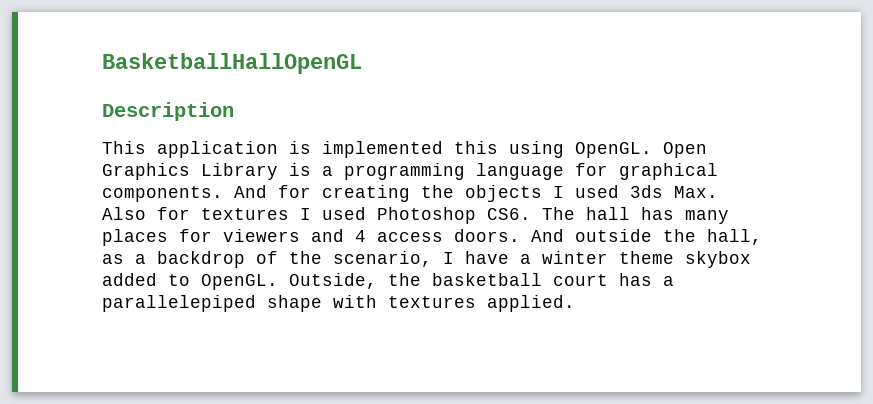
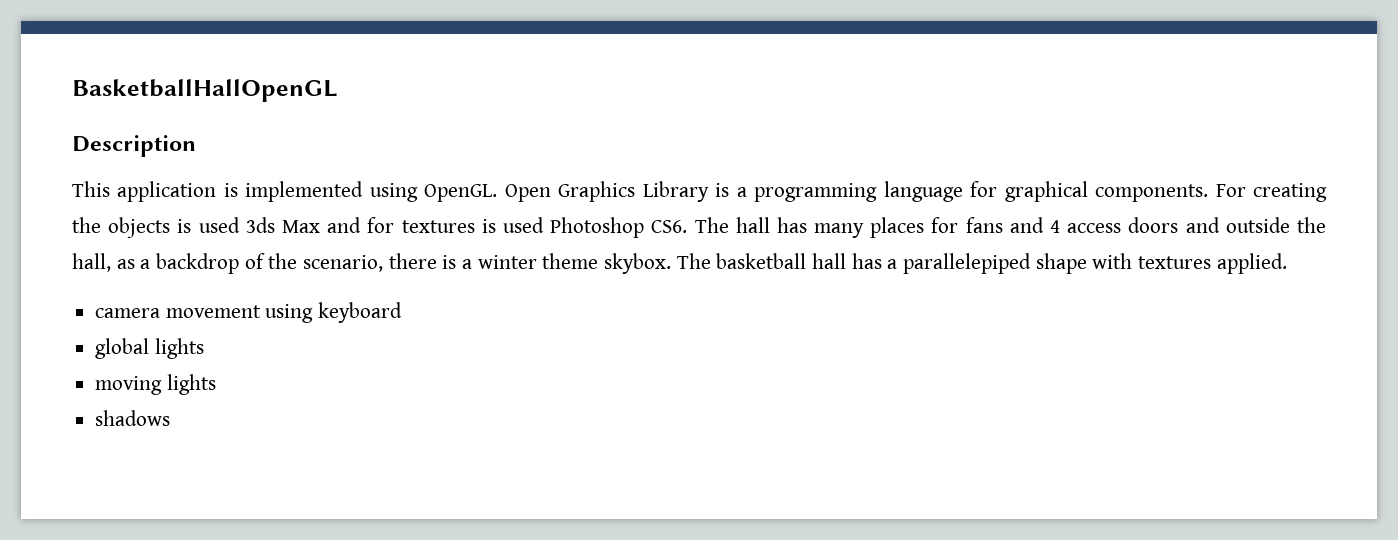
- This application is implemented this using OpenGL.
+ This application is implemented using OpenGL.
- And for creating the objects I used 3ds Max. Also for textures I used Photoshop CS6. The hall has many places for viewers and 4 access doors. And outside the hall, as a backdrop of the scenario, I have a winter theme skybox added to OpenGL. Outside, the basketball court has a parallelepiped shape with textures applied.
+ For creating the objects is used 3ds Max and for textures is used Photoshop CS6. The hall has many places for fans and 4 access doors and outside the hall, as a backdrop of the scenario, there is a winter theme skybox. The basketball hall has a parallelepiped shape with textures applied.
+ camera movement using keyboard
+ global lights
+ moving lights
+ shadows

